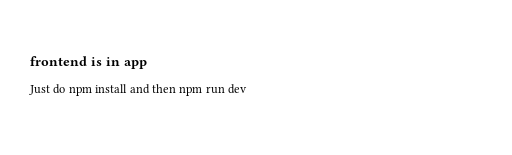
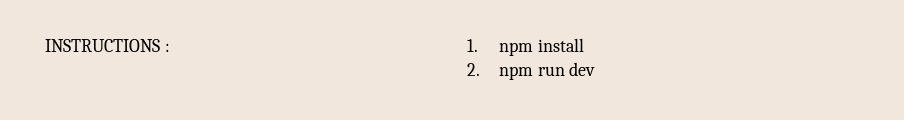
- frontend is in app
- Just do npm install and then npm run dev
+ INSTRUCTIONS :
+ 1. npm install
+ 2. npm run dev

